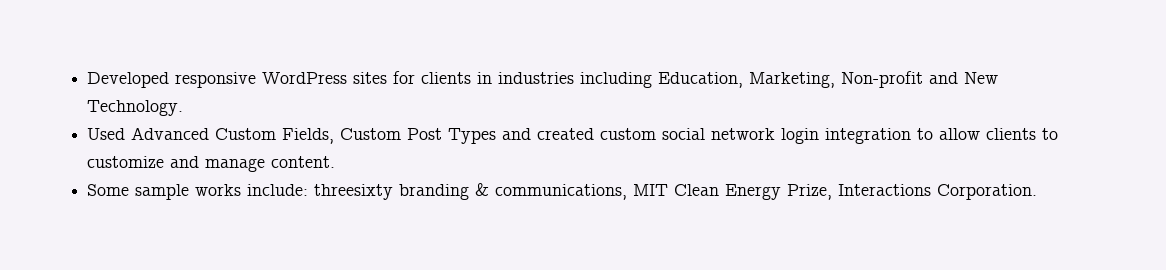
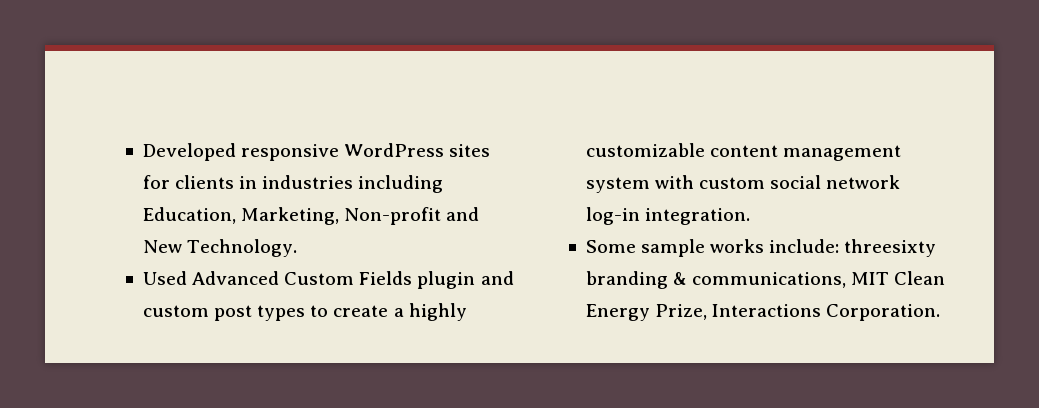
- Used Advanced Custom Fields, Custom Post Types and created custom social network login integration to allow clients to customize and manage content.
+ Used Advanced Custom Fields plugin and custom post types to create a highly customizable content management system with custom social network log-in integration.

